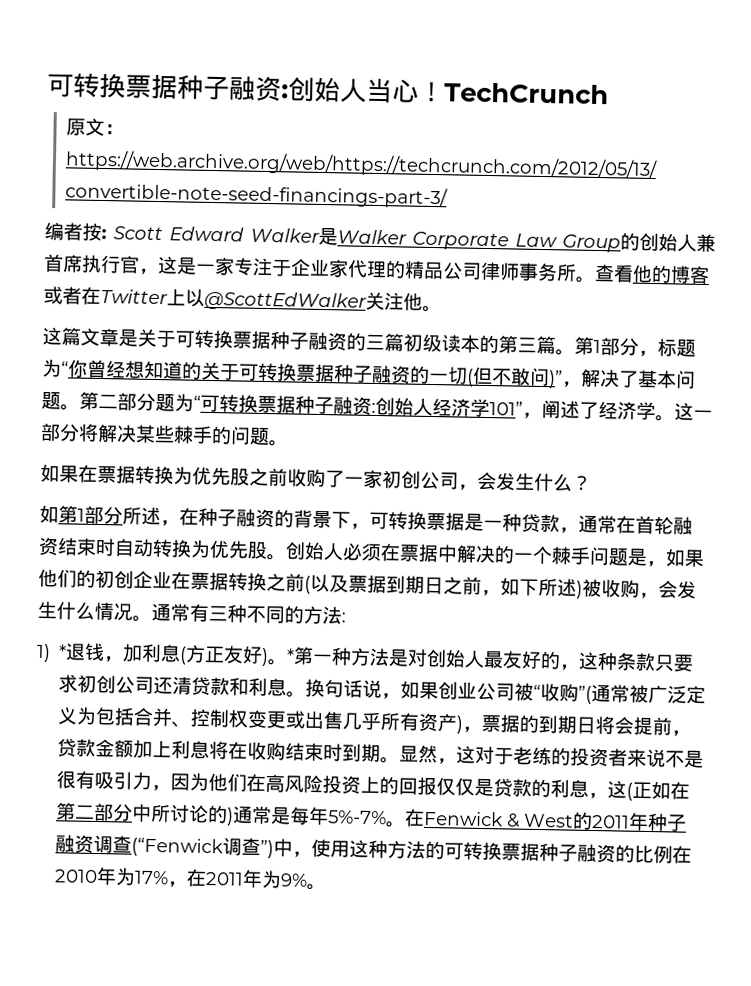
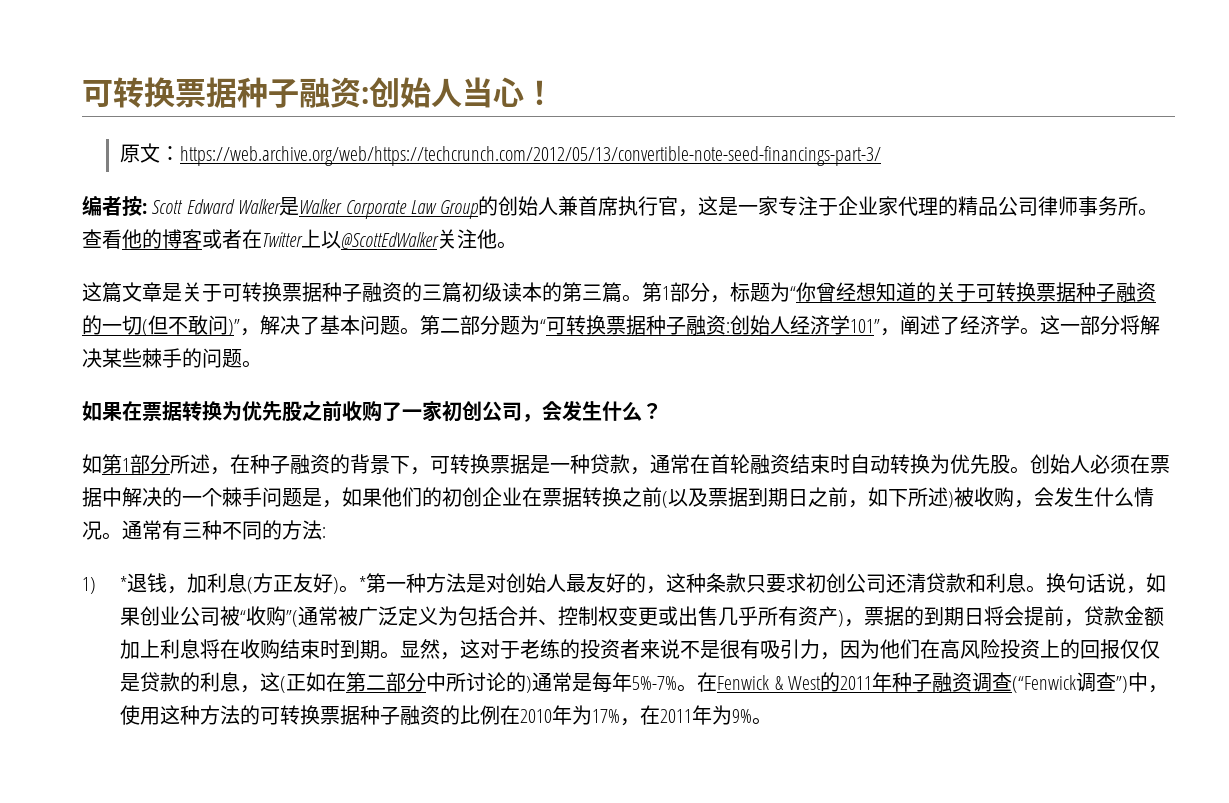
- TechCrunch

